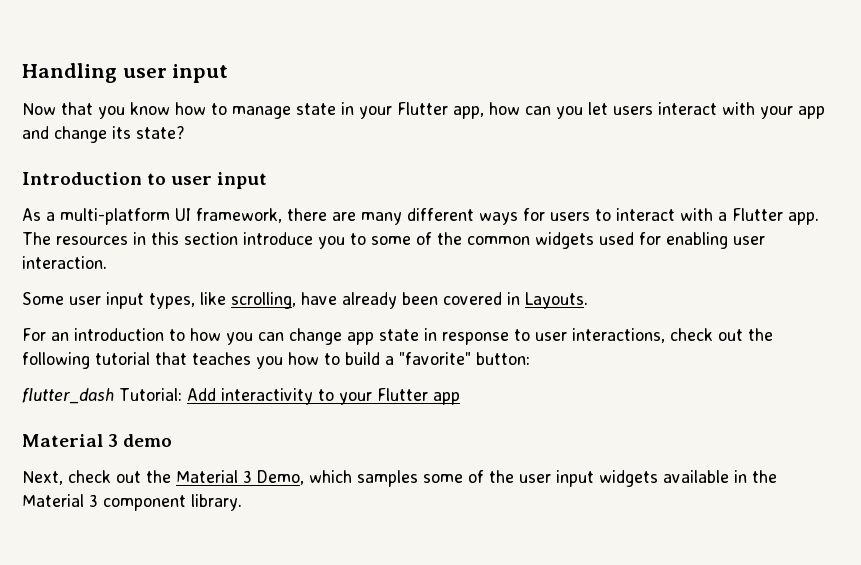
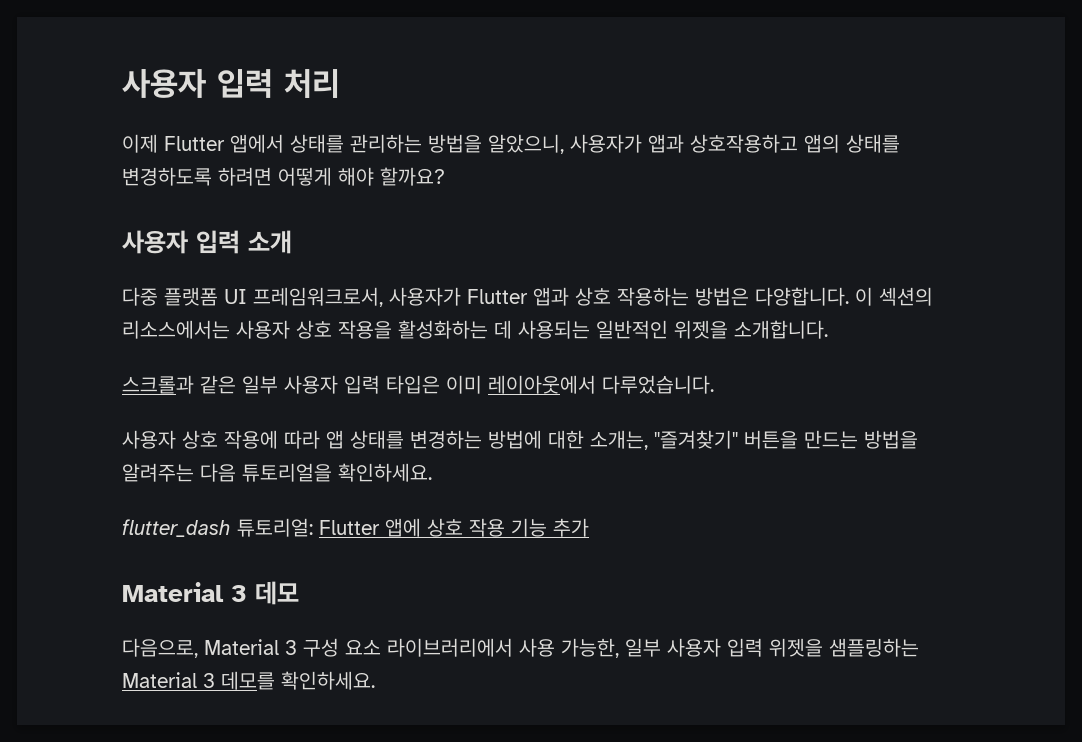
- Handling user input
- Now that you know how to manage state in your Flutter app, how can you let users interact with your app and change its state?
- Introduction to user input
- As a multi-platform UI framework, there are many different ways for users to interact with a Flutter app. The resources in this section introduce you to some of the common widgets used for enabling user interaction.
- Some user input types, like scrolling, have already been covered in Layouts.
- For an introduction to how you can change app state in response to user interactions, check out the following tutorial that teaches you how to build a "favorite" button:
- flutter_dash Tutorial: Add interactivity to your Flutter app
- Material 3 demo
- Next, check out the Material 3 Demo, which samples some of the user input widgets available in the Material 3 component library.
+ 사용자 입력 처리
+ 이제 Flutter 앱에서 상태를 관리하는 방법을 알았으니, 사용자가 앱과 상호작용하고 앱의 상태를 변경하도록 하려면 어떻게 해야 할까요?
+ 사용자 입력 소개
+ 다중 플랫폼 UI 프레임워크로서, 사용자가 Flutter 앱과 상호 작용하는 방법은 다양합니다. 이 섹션의 리소스에서는 사용자 상호 작용을 활성화하는 데 사용되는 일반적인 위젯을 소개합니다.
+ 스크롤과 같은 일부 사용자 입력 타입은 이미 레이아웃에서 다루었습니다.
+ 사용자 상호 작용에 따라 앱 상태를 변경하는 방법에 대한 소개는, "즐겨찾기" 버튼을 만드는 방법을 알려주는 다음 튜토리얼을 확인하세요.
+ flutter_dash 튜토리얼: Flutter 앱에 상호 작용 기능 추가
+ Material 3 데모
+ 다음으로, Material 3 구성 요소 라이브러리에서 사용 가능한, 일부 사용자 입력 위젯을 샘플링하는 Material 3 데모를 확인하세요.

